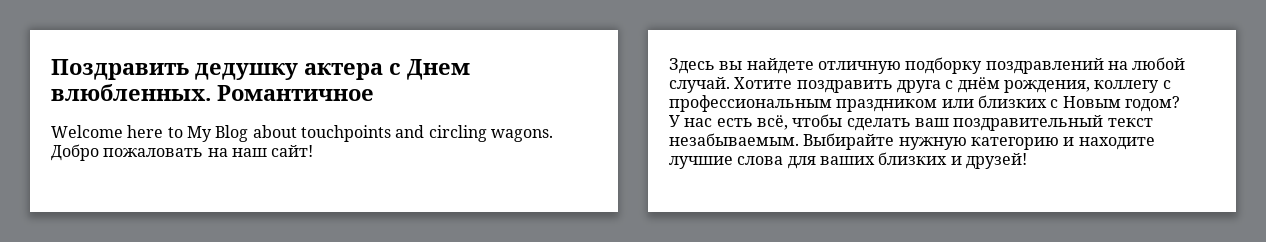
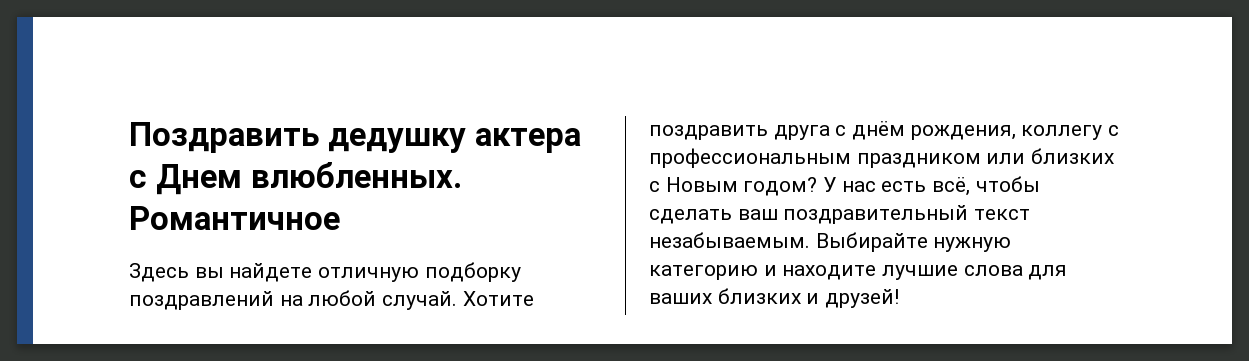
- Welcome here to My Blog about touchpoints and circling wagons. Добро пожаловать на наш сайт!

